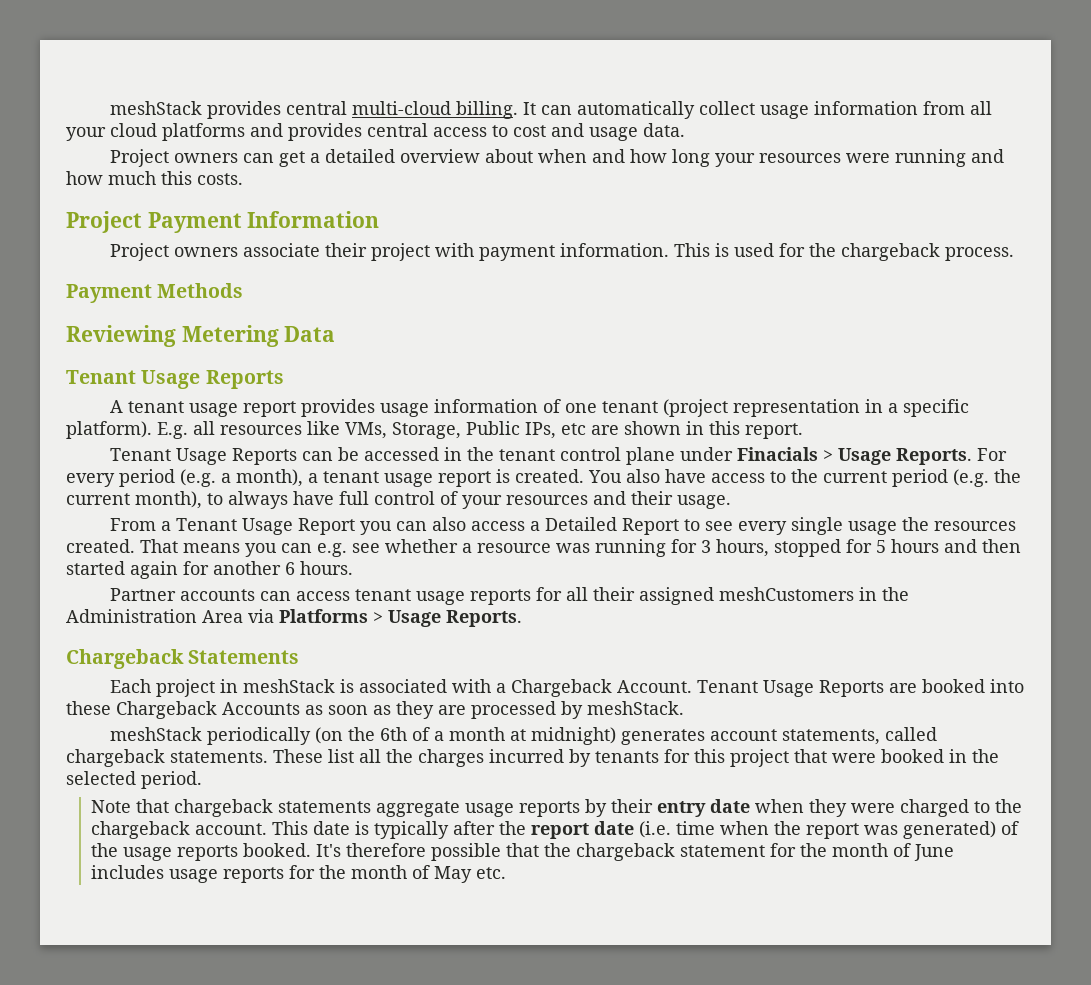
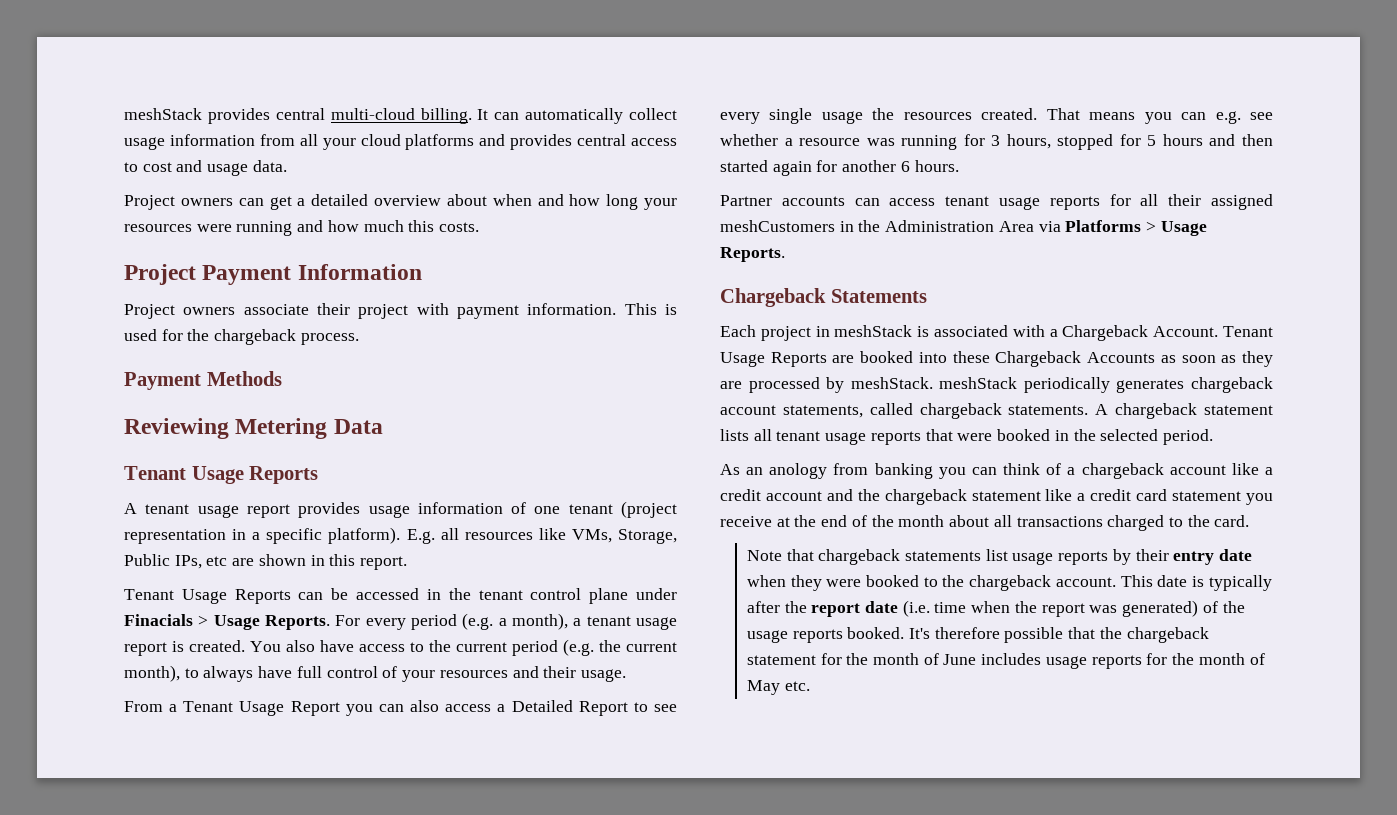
- Tenant Usage Reports are booked into these Chargeback Accounts as soon as they are processed by meshStack.
- meshStack periodically (on the 6th of a month at midnight) generates account statements, called chargeback statements.
+ Tenant Usage Reports are booked into these Chargeback Accounts as soon as they are processed by meshStack. meshStack periodically generates chargeback account statements, called chargeback statements.
- These list all the charges incurred by tenants for this project that were booked in the selected period.
+ A chargeback statement lists all tenant usage reports that were booked in the selected period.
+ As an anology from banking you can think of a chargeback account like a credit account and the chargeback statement like a credit card statement you receive at the end of the month about all transactions charged to the card.
- Note that chargeback statements aggregate usage reports by their entry date when they were charged to the chargeback account.
+ Note that chargeback statements list usage reports by their entry date when they were booked to the chargeback account.

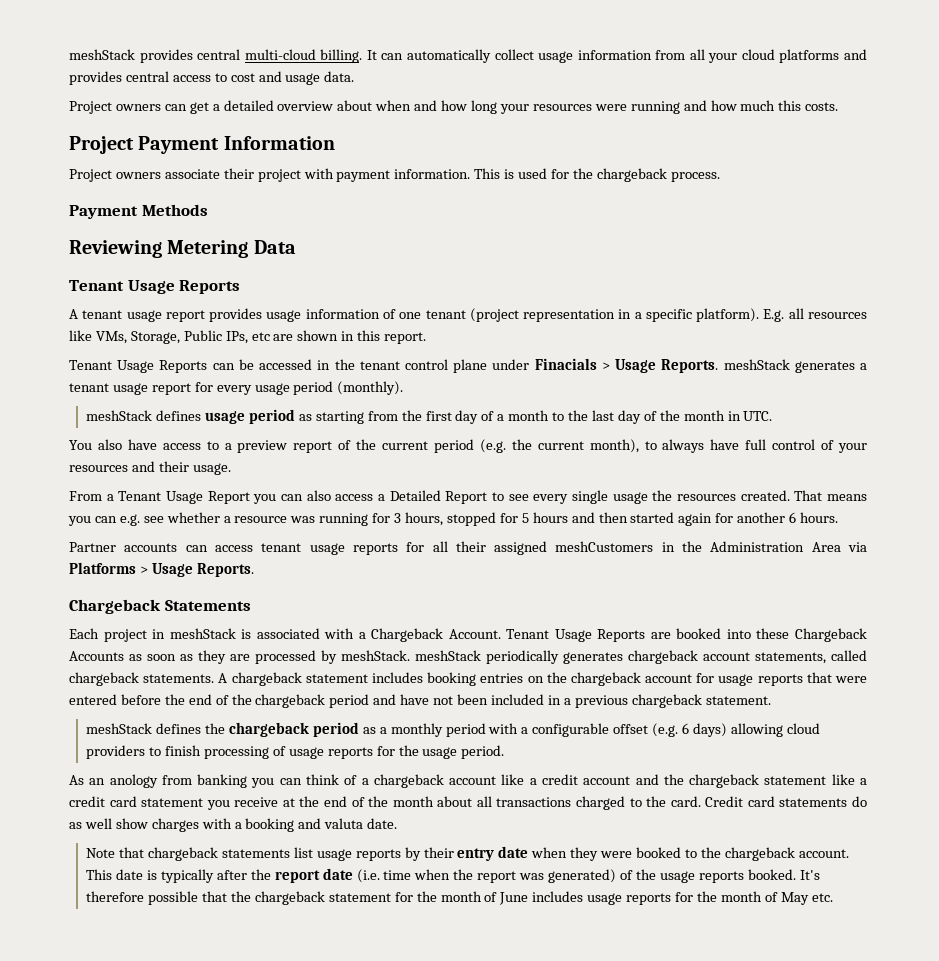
- Tenant Usage Reports can be accessed in the tenant control plane under Finacials > Usage Reports. For every period (e.g. a month), a tenant usage report is created. You also have access to the current period (e.g. the current month), to always have full control of your resources and their usage.
+ Tenant Usage Reports can be accessed in the tenant control plane under Finacials > Usage Reports. meshStack generates a tenant usage report for every usage period (monthly).
+ meshStack defines usage period as starting from the first day of a month to the last day of the month in UTC.
+ You also have access to a preview report of the current period (e.g. the current month), to always have full control of your resources and their usage.
- A chargeback statement lists all tenant usage reports that were booked in the selected period.
+ A chargeback statement includes booking entries on the chargeback account for usage reports that were entered before the end of the chargeback period and have not been included in a previous chargeback statement.
+ meshStack defines the chargeback period as a monthly period with a configurable offset (e.g. 6 days) allowing cloud providers to finish processing of usage reports for the usage period.
+ Credit card statements do as well show charges with a booking and valuta date.

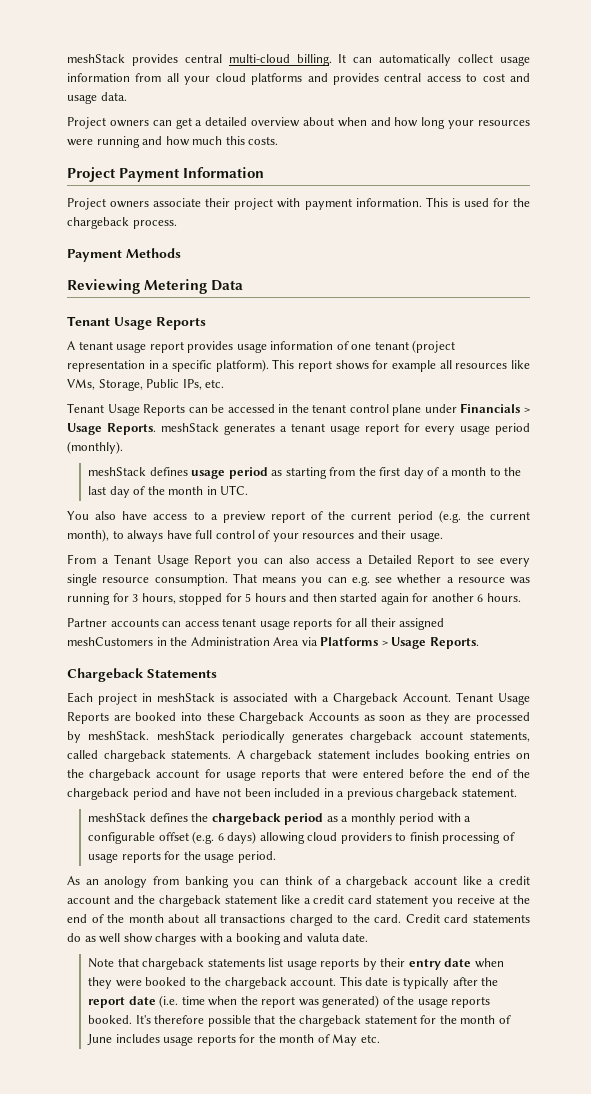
- E.g. all resources like VMs, Storage, Public IPs, etc are shown in this report.
+ This report shows for example all resources like VMs, Storage, Public IPs, etc.
- Tenant Usage Reports can be accessed in the tenant control plane under Finacials > Usage Reports. meshStack generates a tenant usage report for every usage period (monthly).
+ Tenant Usage Reports can be accessed in the tenant control plane under Financials > Usage Reports. meshStack generates a tenant usage report for every usage period (monthly).
- From a Tenant Usage Report you can also access a Detailed Report to see every single usage the resources created.
+ From a Tenant Usage Report you can also access a Detailed Report to see every single resource consumption.

